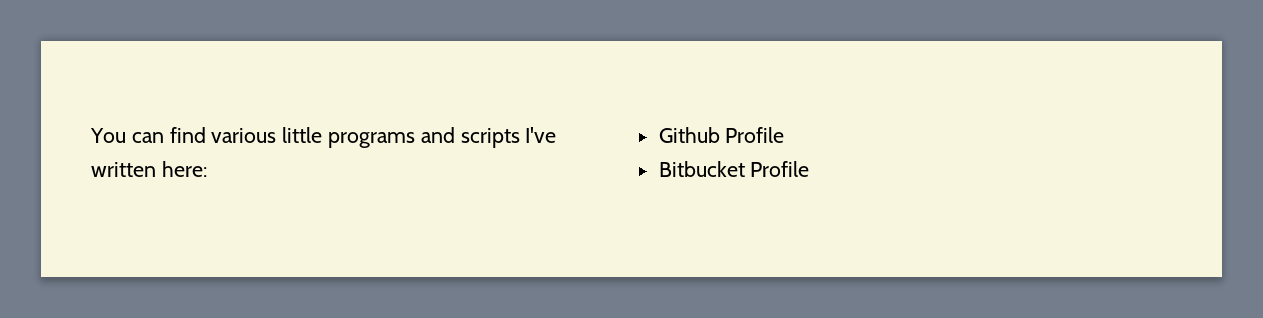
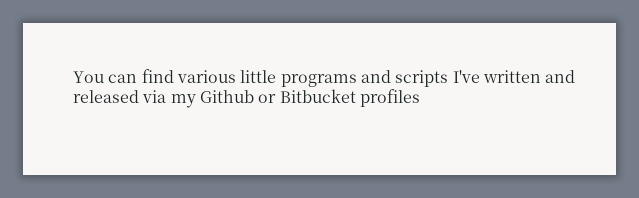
- You can find various little programs and scripts I've written here:
- Github Profile
- Bitbucket Profile
+ You can find various little programs and scripts I've written and released via my Github or Bitbucket profiles

